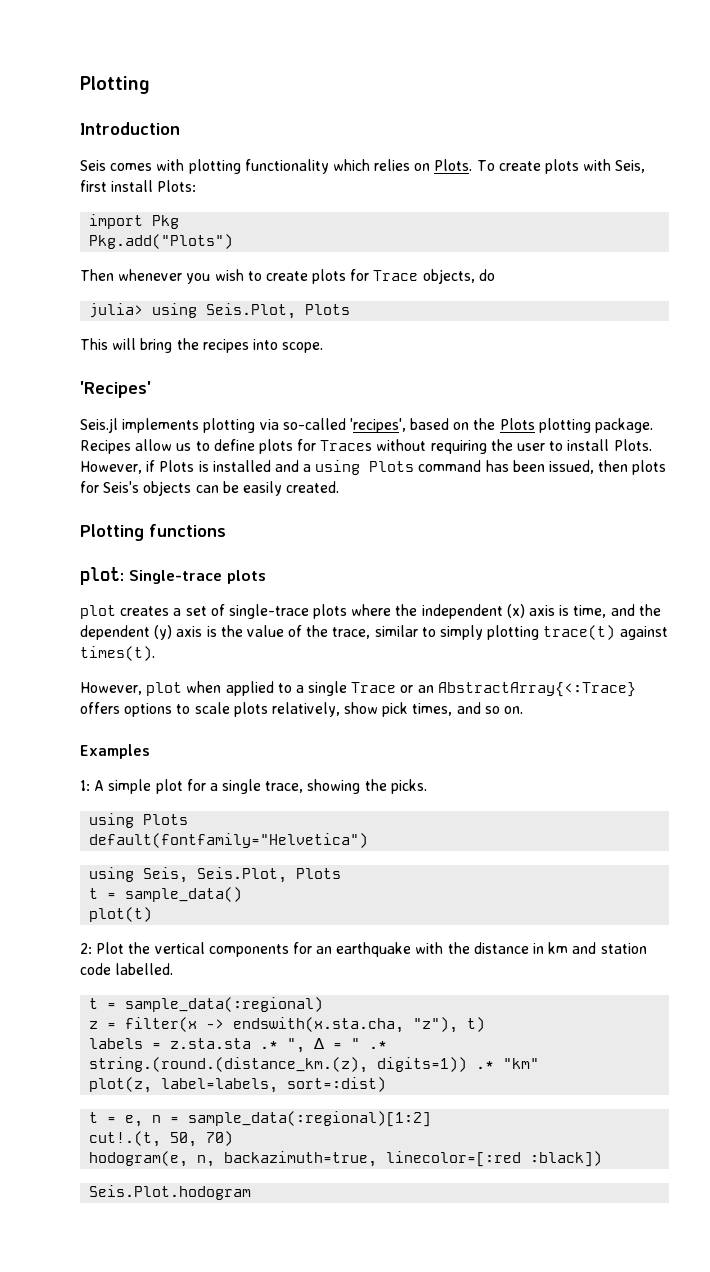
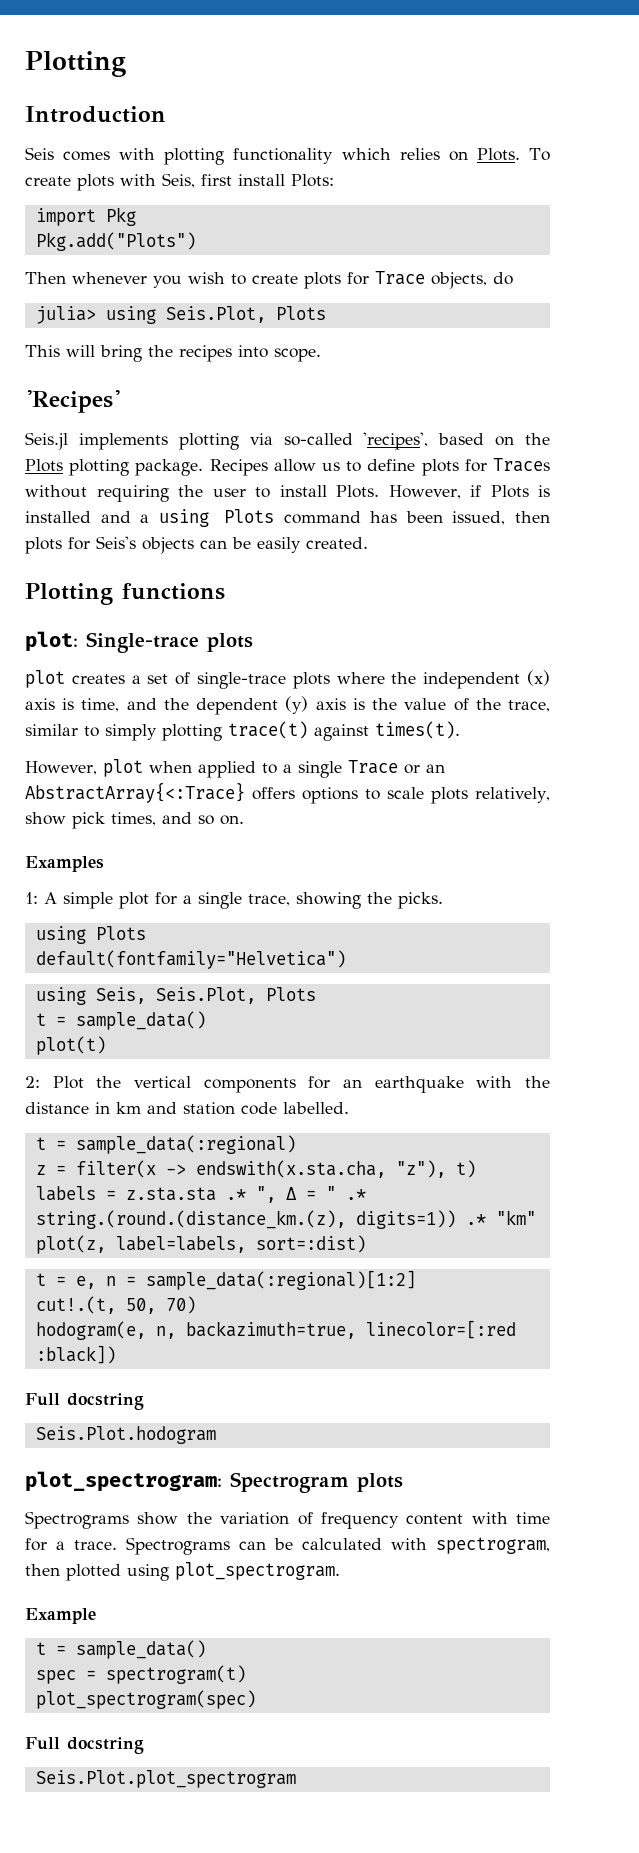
  hodogram(e, n, backazimuth=true, linecolor=[:red :black])
+ Full docstring
+ plot_spectrogram: Spectrogram plots
+ Spectrograms show the variation of frequency content with time for a trace. Spectrograms can be calculated with spectrogram, then plotted using plot_spectrogram.
+ Example
+ t = sample_data()
+ spec = spectrogram(t)
+ plot_spectrogram(spec)
+ Full docstring
+ Seis.Plot.plot_spectrogram

